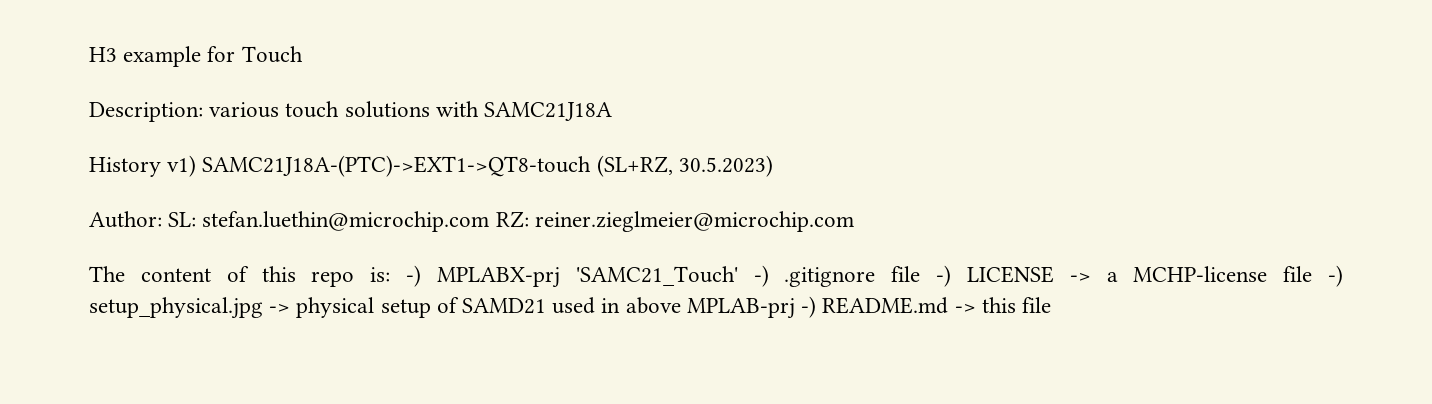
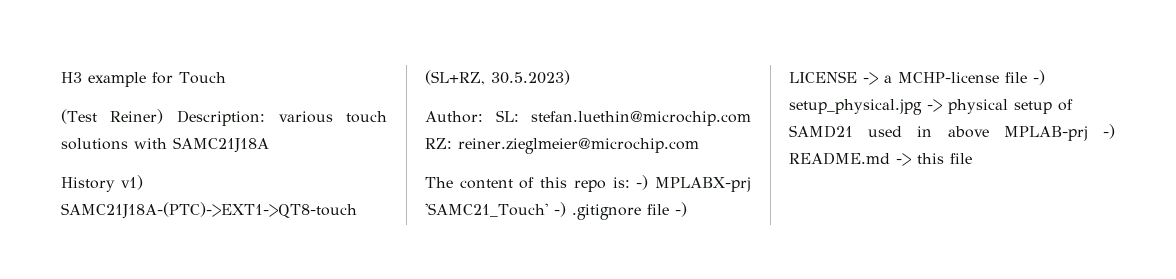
- Description: various touch solutions with SAMC21J18A
+ (Test Reiner) Description: various touch solutions with SAMC21J18A

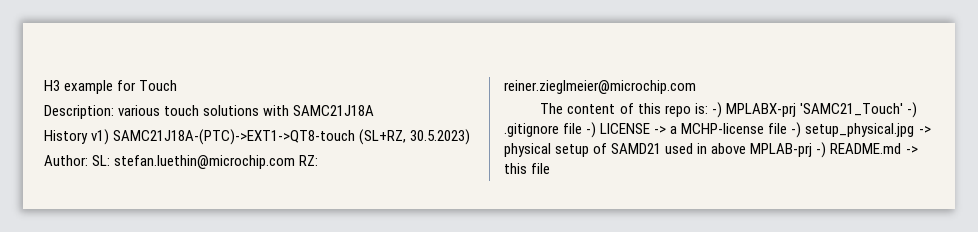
- (Test Reiner) Description: various touch solutions with SAMC21J18A
+ Description: various touch solutions with SAMC21J18A

